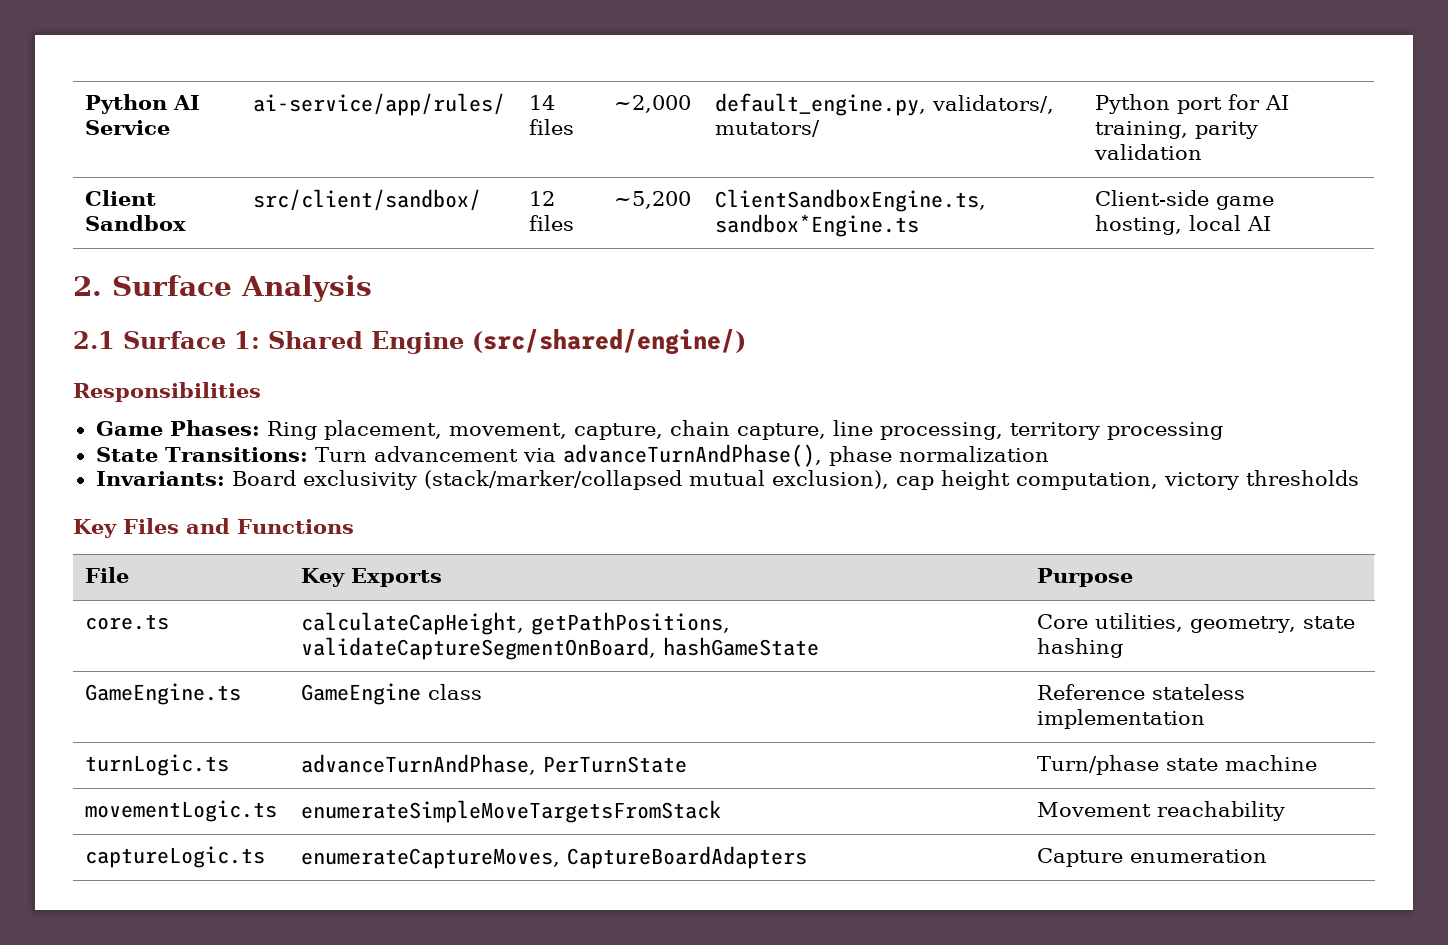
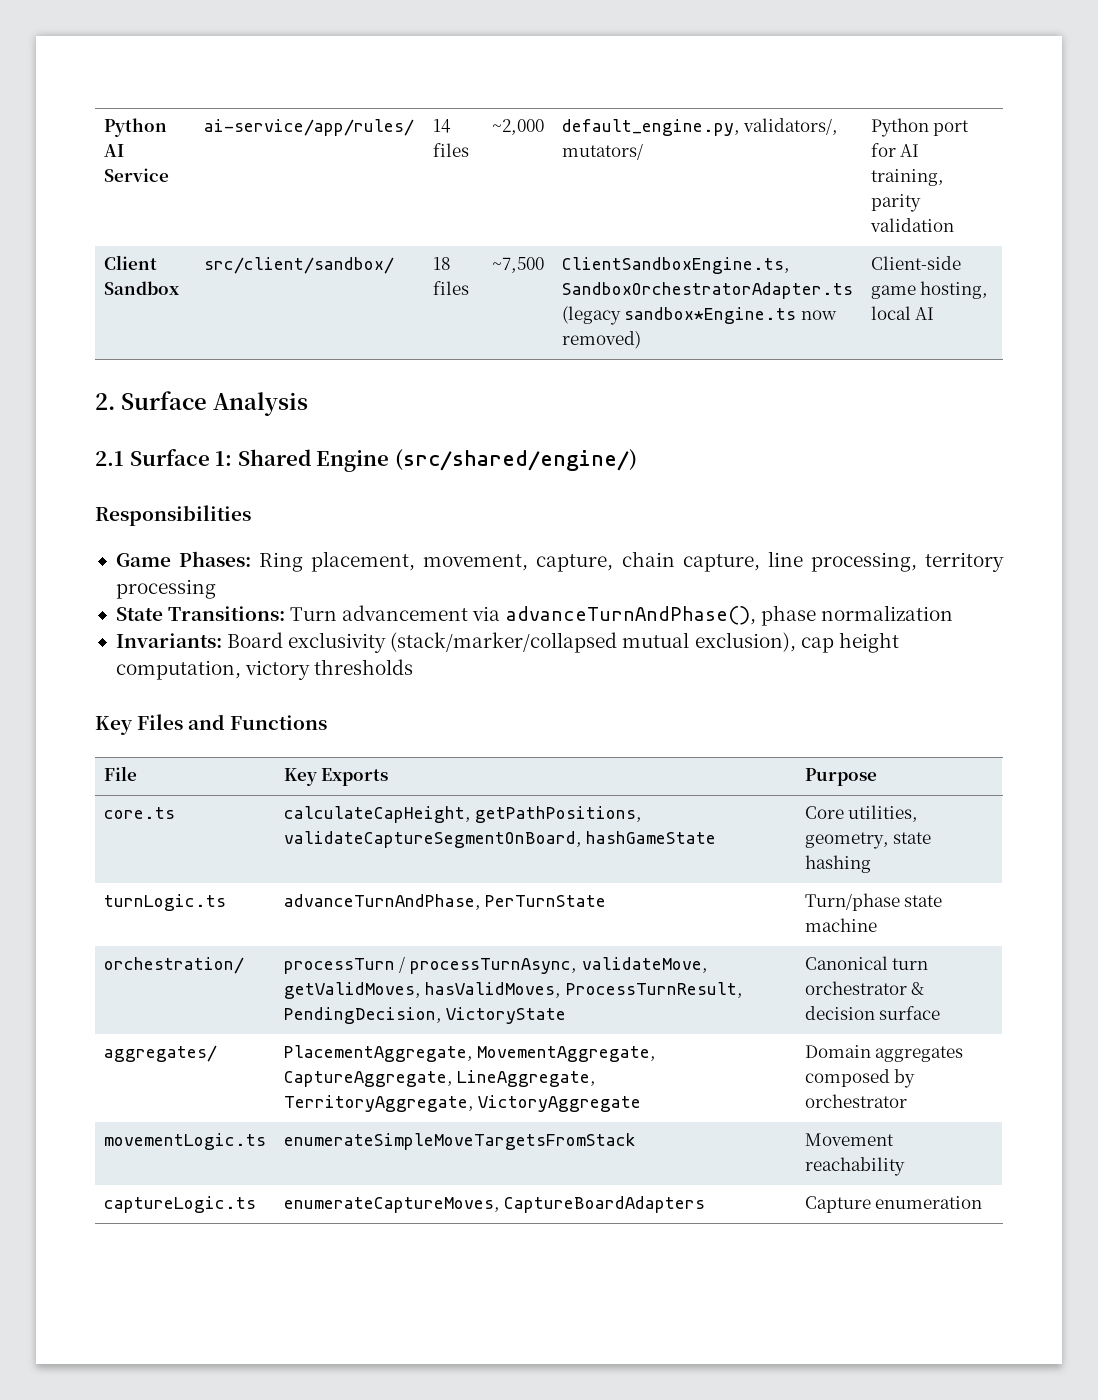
- Client Sandbox | src/client/sandbox/ | 12 files | ~5,200 | ClientSandboxEngine.ts, sandbox*Engine.ts | Client-side game hosting, local AI
+ Client Sandbox | src/client/sandbox/ | 18 files | ~7,500 | ClientSandboxEngine.ts, SandboxOrchestratorAdapter.ts (legacy sandbox*Engine.ts now removed) | Client-side game hosting, local AI
- GameEngine.ts | GameEngine class | Reference stateless implementation
+ orchestration/ | processTurn / processTurnAsync, validateMove, getValidMoves, hasValidMoves, ProcessTurnResult, PendingDecision, VictoryState | Canonical turn orchestrator & decision surface
+ aggregates/ | PlacementAggregate, MovementAggregate, CaptureAggregate, LineAggregate, TerritoryAggregate, VictoryAggregate | Domain aggregates composed by orchestrator

